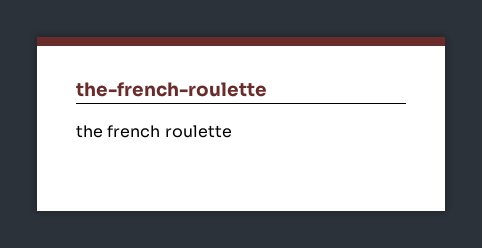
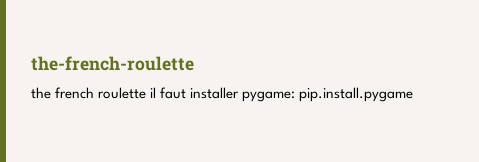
- the french roulette
+ the french roulette il faut installer pygame: pip.install.pygame

